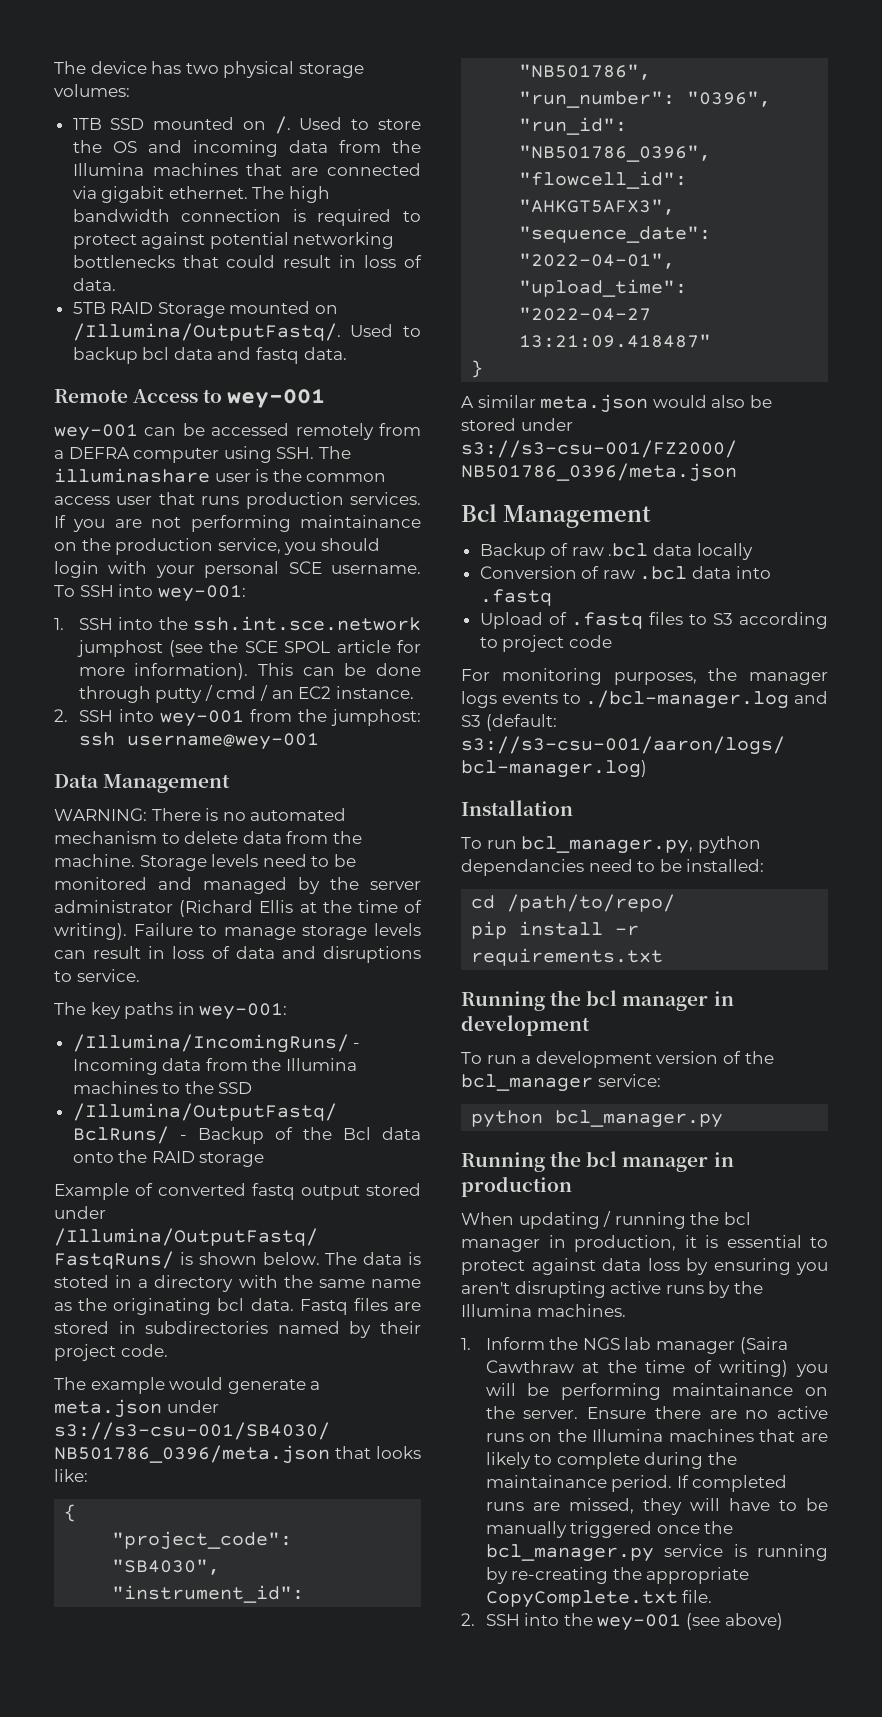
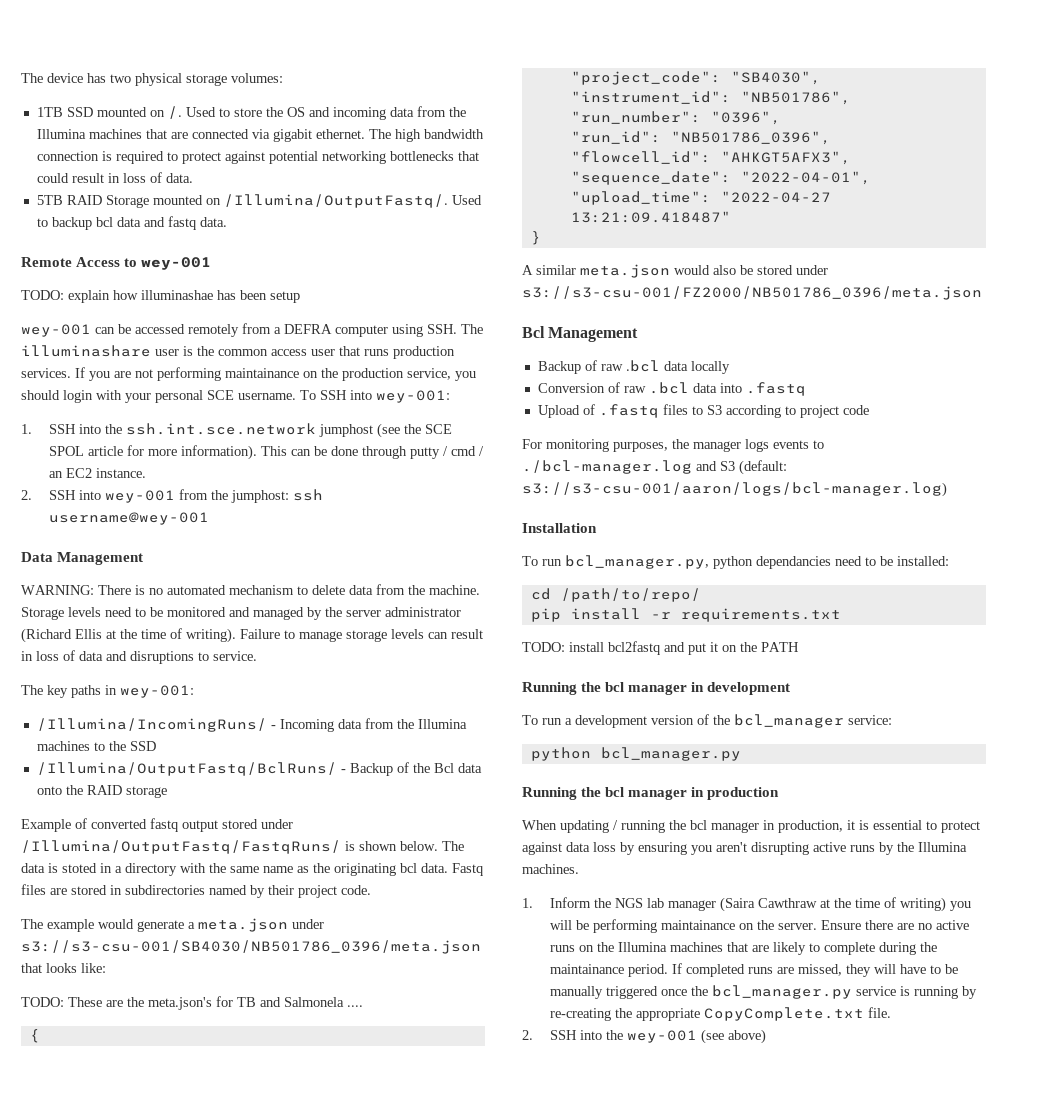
+ TODO: explain how illuminashae has been setup
+ TODO: These are the meta.json's for TB and Salmonela ....
+ TODO: install bcl2fastq and put it on the PATH

